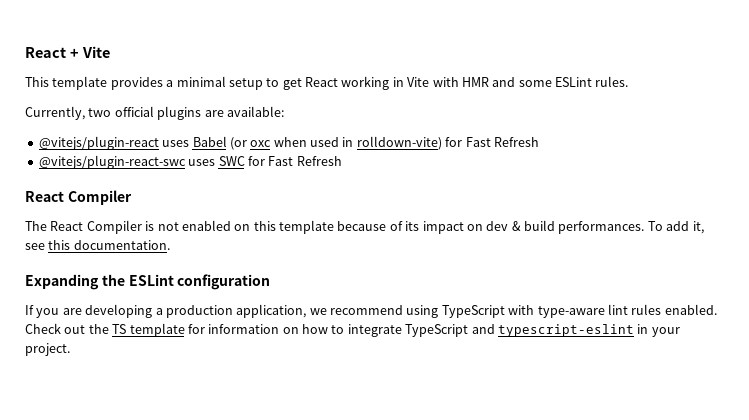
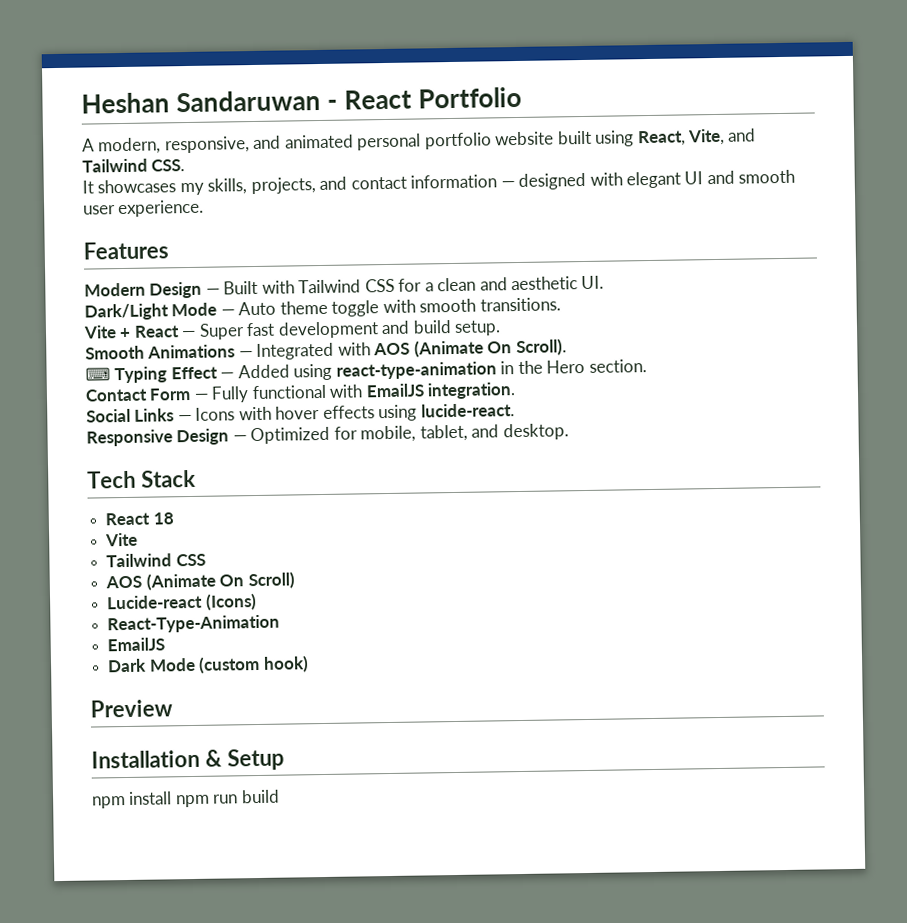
- React + Vite
- This template provides a minimal setup to get React working in Vite with HMR and some ESLint rules.
- Currently, two official plugins are available:
- @vitejs/plugin-react uses Babel (or oxc when used in rolldown-vite) for Fast Refresh
- @vitejs/plugin-react-swc uses SWC for Fast Refresh
- React Compiler
- The React Compiler is not enabled on this template because of its impact on dev & build performances. To add it, see this documentation.
- Expanding the ESLint configuration
- If you are developing a production application, we recommend using TypeScript with type-aware lint rules enabled. Check out the TS template for information on how to integrate TypeScript and typescript-eslint in your project.
+ Heshan Sandaruwan - React Portfolio
+ A modern, responsive, and animated personal portfolio website built using React, Vite, and Tailwind CSS.
+ It showcases my skills, projects, and contact information — designed with elegant UI and smooth user experience.
+ Features
+ Modern Design — Built with Tailwind CSS for a clean and aesthetic UI.
+ Dark/Light Mode — Auto theme toggle with smooth transitions.
+ Vite + React — Super fast development and build setup.
+ Smooth Animations — Integrated with AOS (Animate On Scroll).
+ ⌨ Typing Effect — Added using react-type-animation in the Hero section.
+ Contact Form — Fully functional with EmailJS integration.
+ Social Links — Icons with hover effects using lucide-react.
+ Responsive Design — Optimized for mobile, tablet, and desktop.
+ Tech Stack
+ React 18
+ Vite
+ Tailwind CSS
+ AOS (Animate On Scroll)
+ Lucide-react (Icons)
+ React-Type-Animation
+ EmailJS
+ Dark Mode (custom hook)
+ Preview
+ Installation & Setup
+ npm install npm run build

